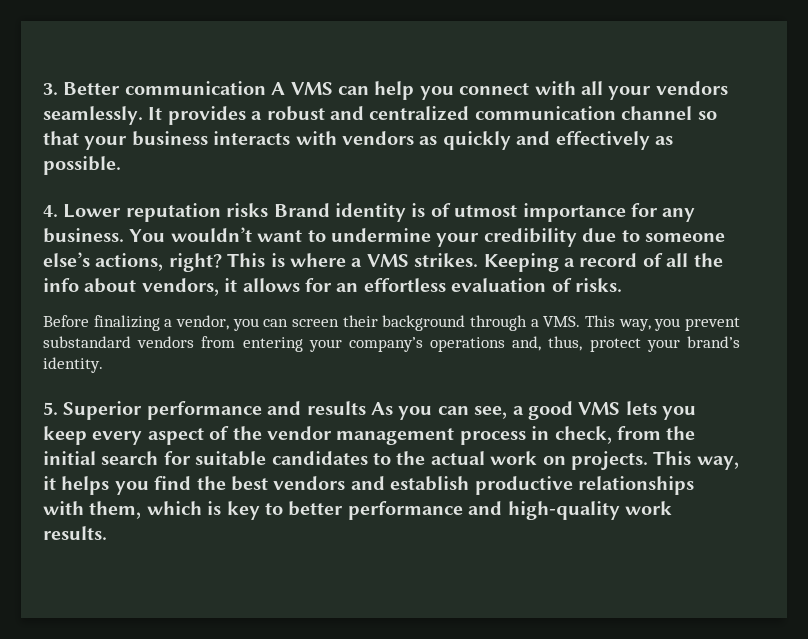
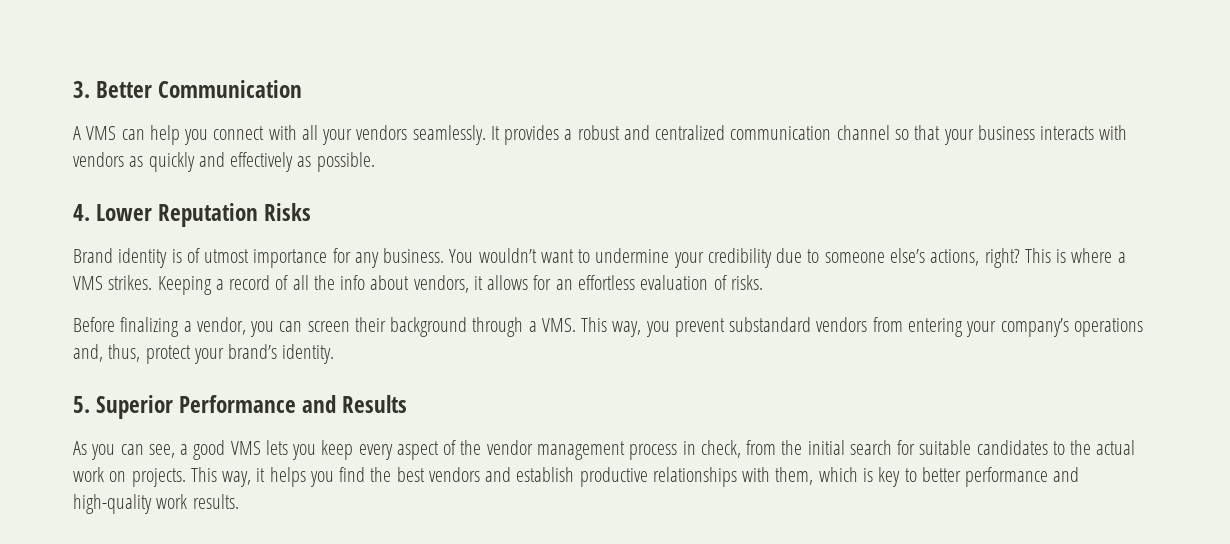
- 3. Better communication A VMS can help you connect with all your vendors seamlessly.
+ 3. Better Communication
+ A VMS can help you connect with all your vendors seamlessly.
- 4. Lower reputation risks Brand identity is of utmost importance for any business.
+ 4. Lower Reputation Risks
+ Brand identity is of utmost importance for any business.
- 5. Superior performance and results As you can see, a good VMS lets you keep every aspect of the vendor management process in check, from the initial search for suitable candidates to the actual work on projects.
+ 5. Superior Performance and Results
+ As you can see, a good VMS lets you keep every aspect of the vendor management process in check, from the initial search for suitable candidates to the actual work on projects.

